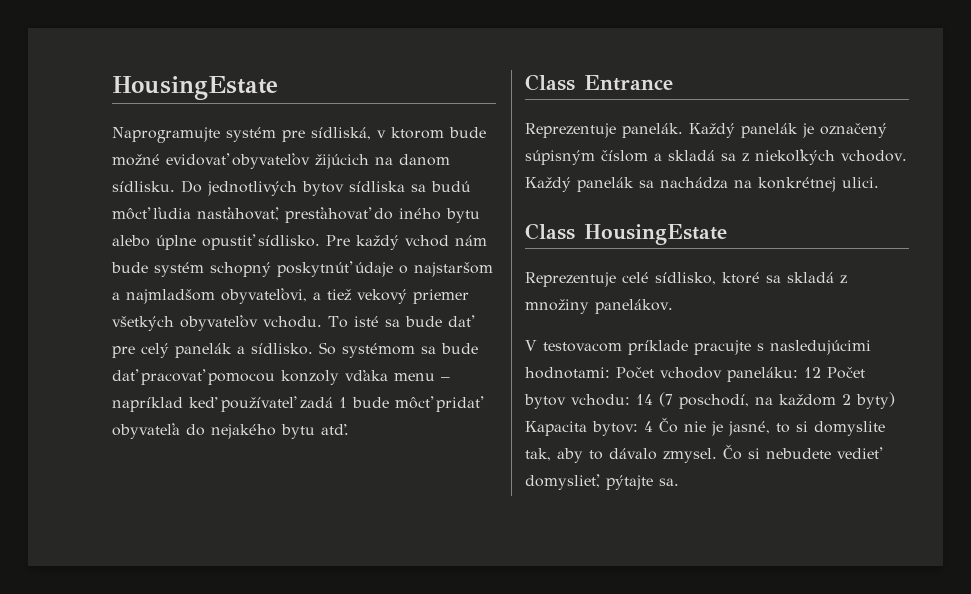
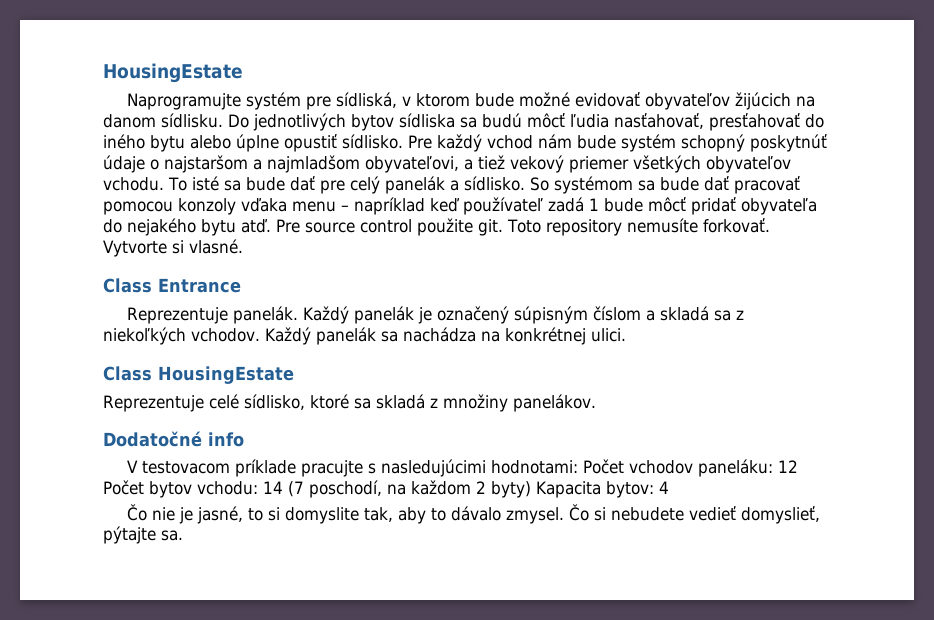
+ Pre source control použite git. Toto repository nemusíte forkovať. Vytvorte si vlasné.
+ Dodatočné info
- V testovacom príklade pracujte s nasledujúcimi hodnotami: Počet vchodov paneláku: 12 Počet bytov vchodu: 14 (7 poschodí, na každom 2 byty) Kapacita bytov: 4 Čo nie je jasné, to si domyslite tak, aby to dávalo zmysel.
+ V testovacom príklade pracujte s nasledujúcimi hodnotami: Počet vchodov paneláku: 12 Počet bytov vchodu: 14 (7 poschodí, na každom 2 byty) Kapacita bytov: 4
+ Čo nie je jasné, to si domyslite tak, aby to dávalo zmysel.

